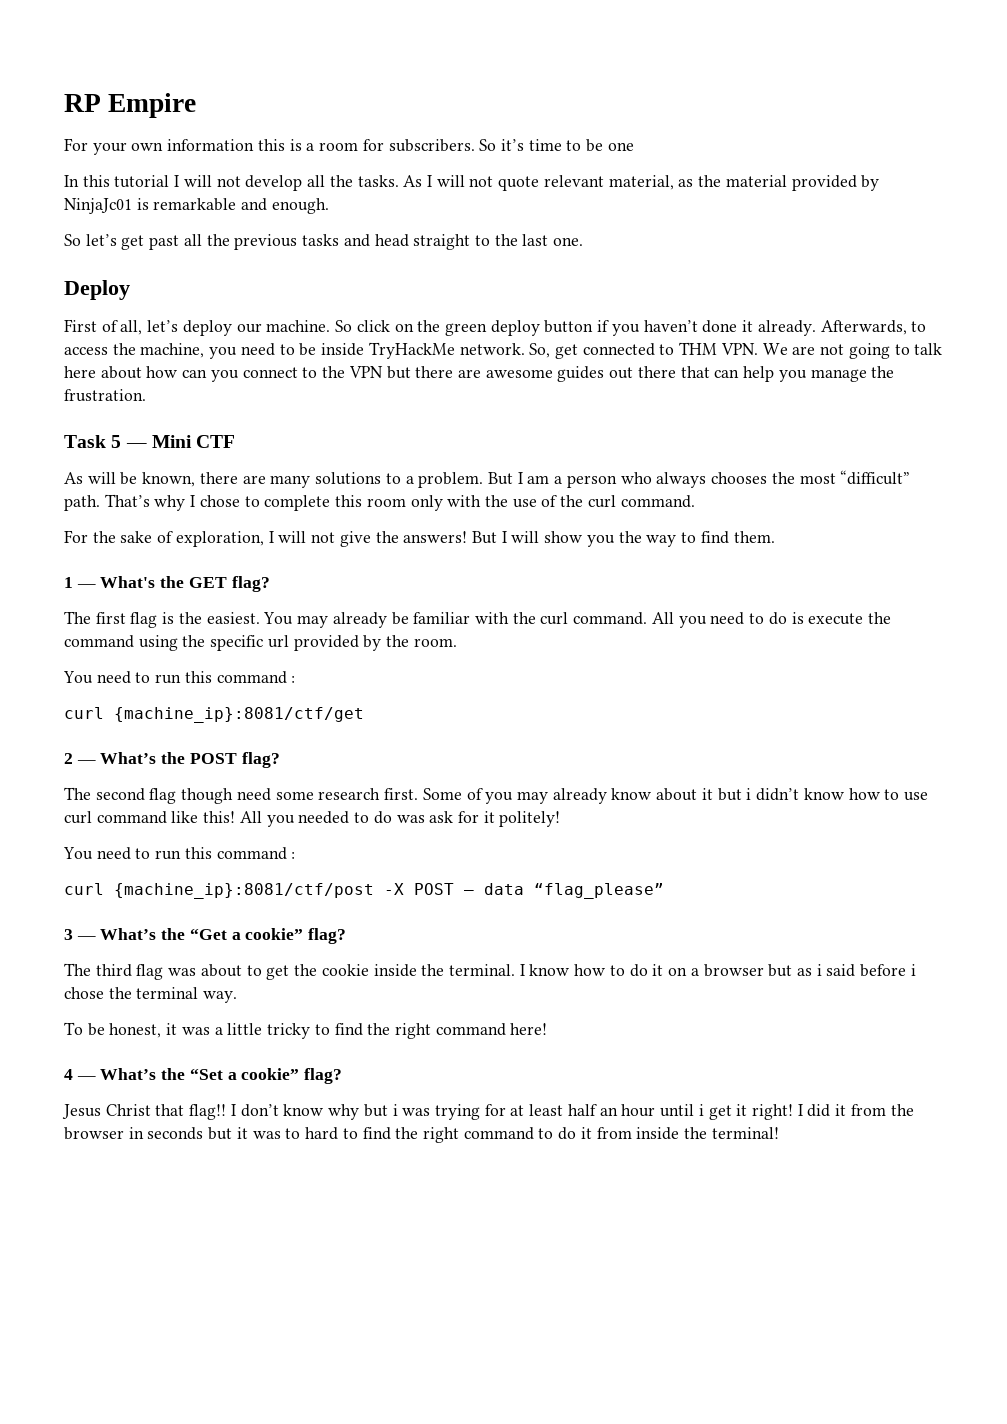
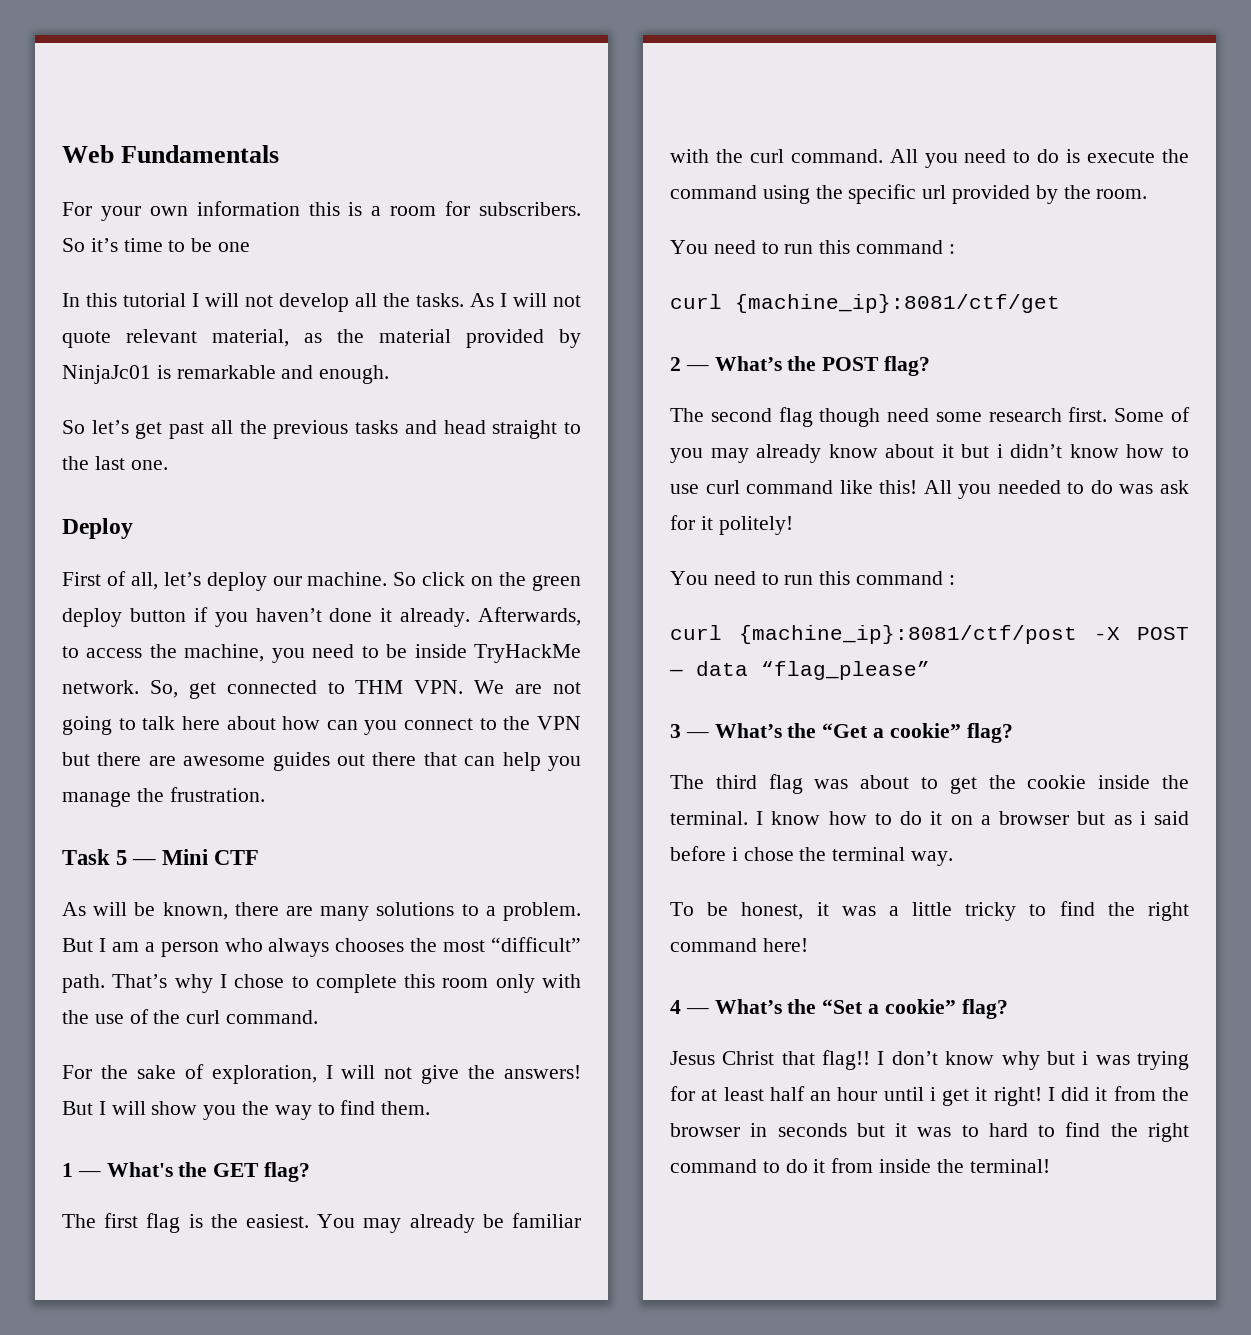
- RP Empire
+ Web Fundamentals

